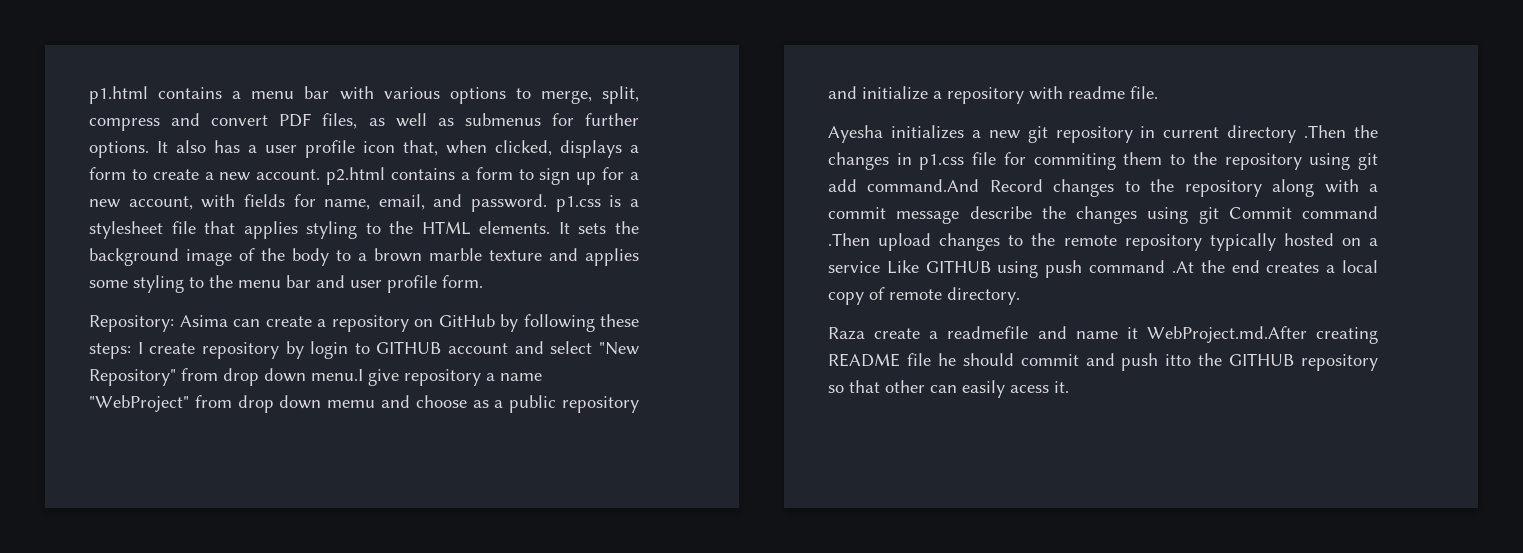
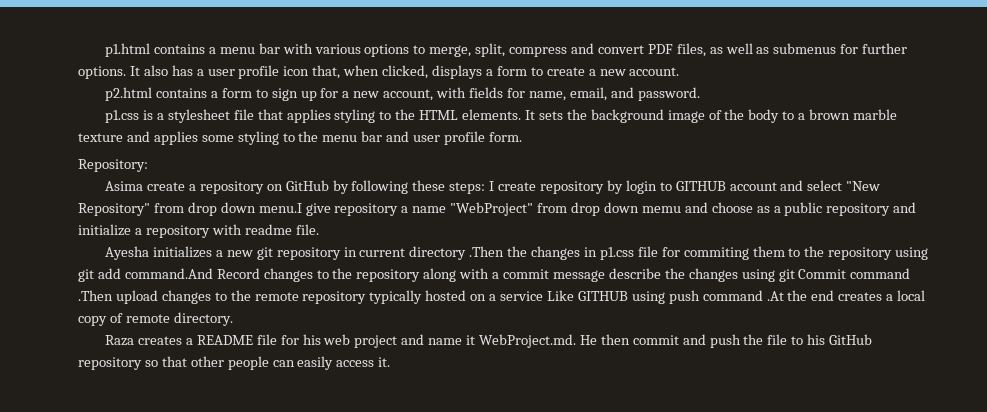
- It also has a user profile icon that, when clicked, displays a form to create a new account. p2.html contains a form to sign up for a new account, with fields for name, email, and password. p1.css is a stylesheet file that applies styling to the HTML elements.
+ It also has a user profile icon that, when clicked, displays a form to create a new account.
+ p2.html contains a form to sign up for a new account, with fields for name, email, and password.
+ p1.css is a stylesheet file that applies styling to the HTML elements.
- Repository: Asima can create a repository on GitHub by following these steps: I create repository by login to GITHUB account and select "New Repository" from drop down menu.I give repository a name "WebProject" from drop down memu and choose as a public repository and initialize a repository with readme file.
+ Repository:
+ Asima create a repository on GitHub by following these steps: I create repository by login to GITHUB account and select "New Repository" from drop down menu.I give repository a name "WebProject" from drop down memu and choose as a public repository and initialize a repository with readme file.
- Raza create a readmefile and name it WebProject.md.After creating README file he should commit and push itto the GITHUB repository so that other can easily acess it.
+ Raza creates a README file for his web project and name it WebProject.md. He then commit and push the file to his GitHub repository so that other people can easily access it.

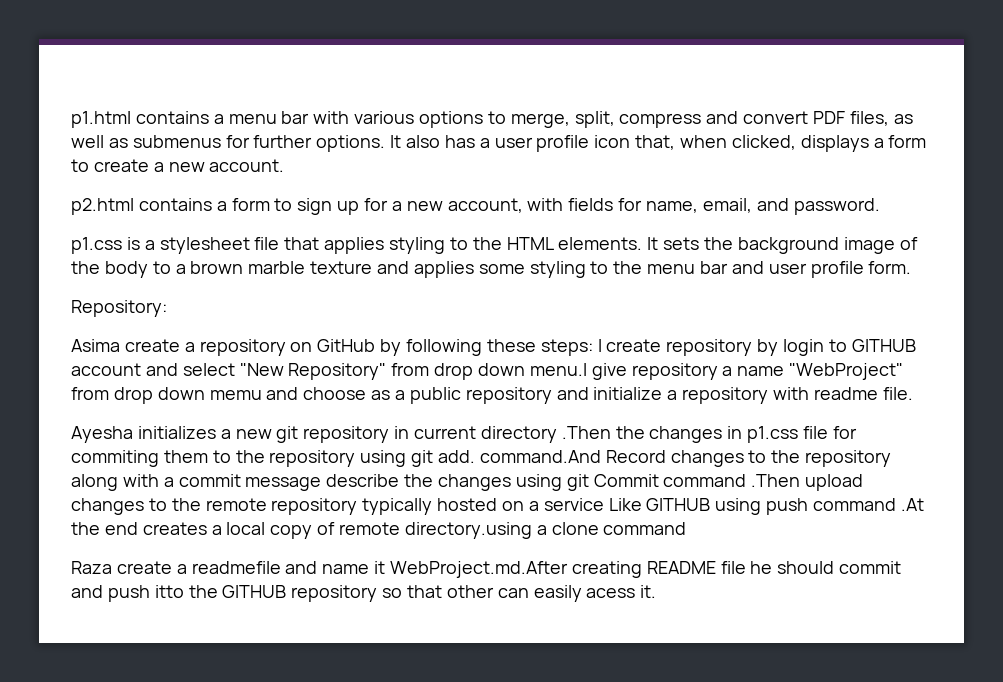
- Ayesha initializes a new git repository in current directory .Then the changes in p1.css file for commiting them to the repository using git add command.And Record changes to the repository along with a commit message describe the changes using git Commit command .Then upload changes to the remote repository typically hosted on a service Like GITHUB using push command .At the end creates a local copy of remote directory.
- Raza creates a README file for his web project and name it WebProject.md. He then commit and push the file to his GitHub repository so that other people can easily access it.
+ Ayesha initializes a new git repository in current directory .Then the changes in p1.css file for commiting them to the repository using git add. command.And Record changes to the repository along with a commit message describe the changes using git Commit command .Then upload changes to the remote repository typically hosted on a service Like GITHUB using push command .At the end creates a local copy of remote directory.using a clone command
+ Raza create a readmefile and name it WebProject.md.After creating README file he should commit and push itto the GITHUB repository so that other can easily acess it.

